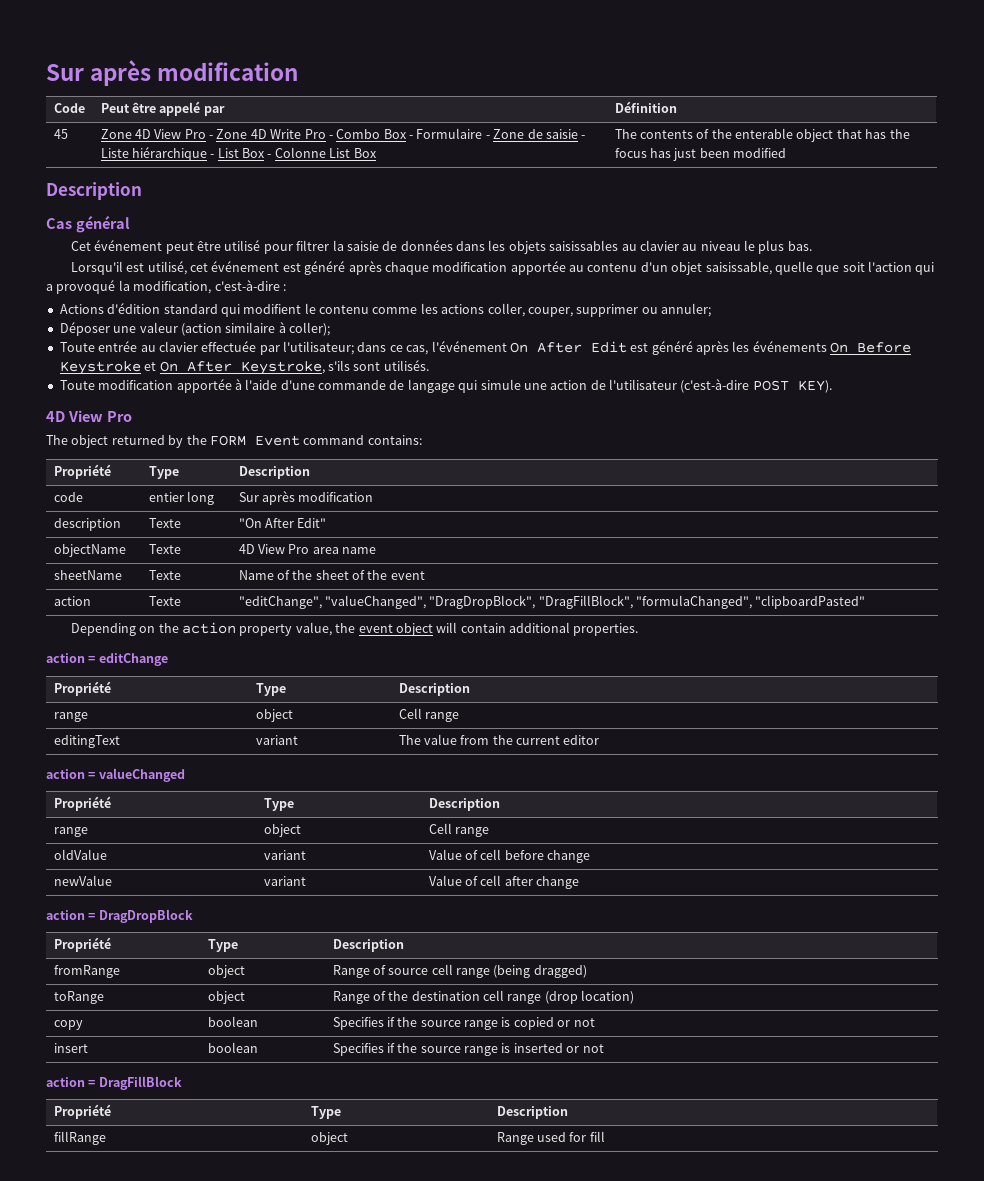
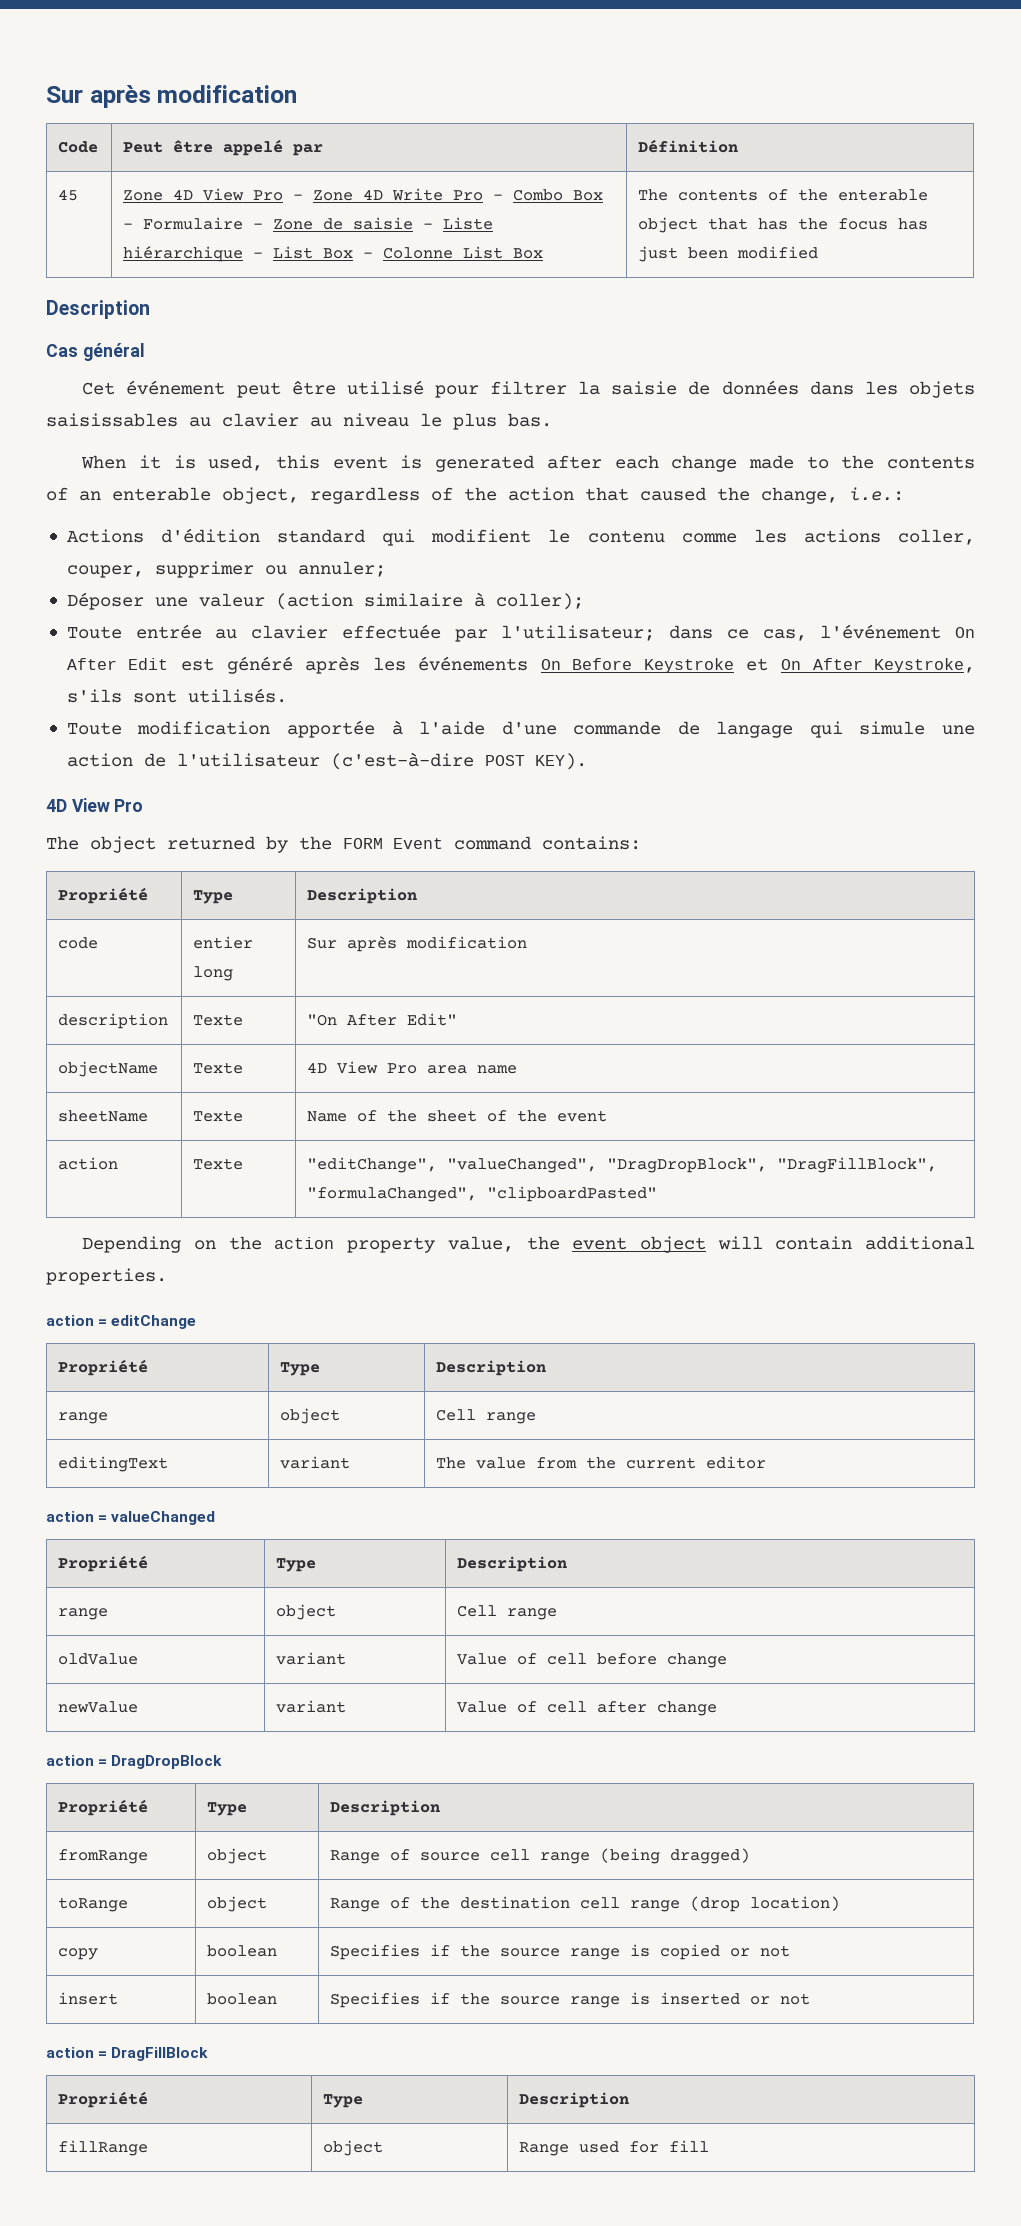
- Lorsqu'il est utilisé, cet événement est généré après chaque modification apportée au contenu d'un objet saisissable, quelle que soit l'action qui a provoqué la modification, c'est-à-dire :
+ When it is used, this event is generated after each change made to the contents of an enterable object, regardless of the action that caused the change, i.e.:

